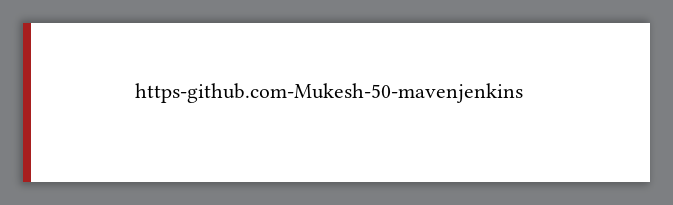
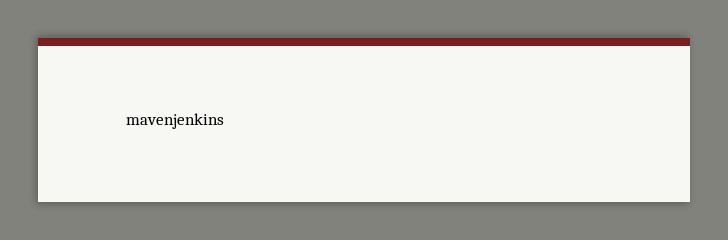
- https-github.com-Mukesh-50-mavenjenkins
+ mavenjenkins

